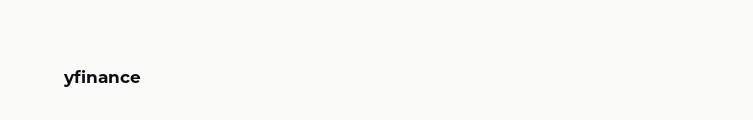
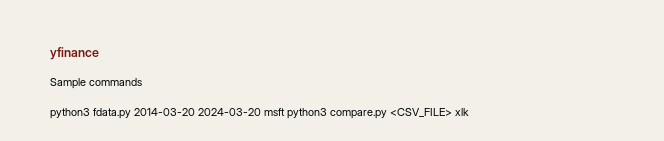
+ Sample commands
+ python3 fdata.py 2014-03-20 2024-03-20 msft python3 compare.py <CSV_FILE> xlk

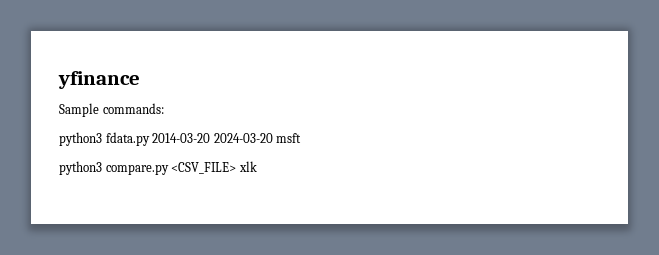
- Sample commands
+ Sample commands:
- python3 fdata.py 2014-03-20 2024-03-20 msft python3 compare.py <CSV_FILE> xlk
+ python3 fdata.py 2014-03-20 2024-03-20 msft
+ python3 compare.py <CSV_FILE> xlk

